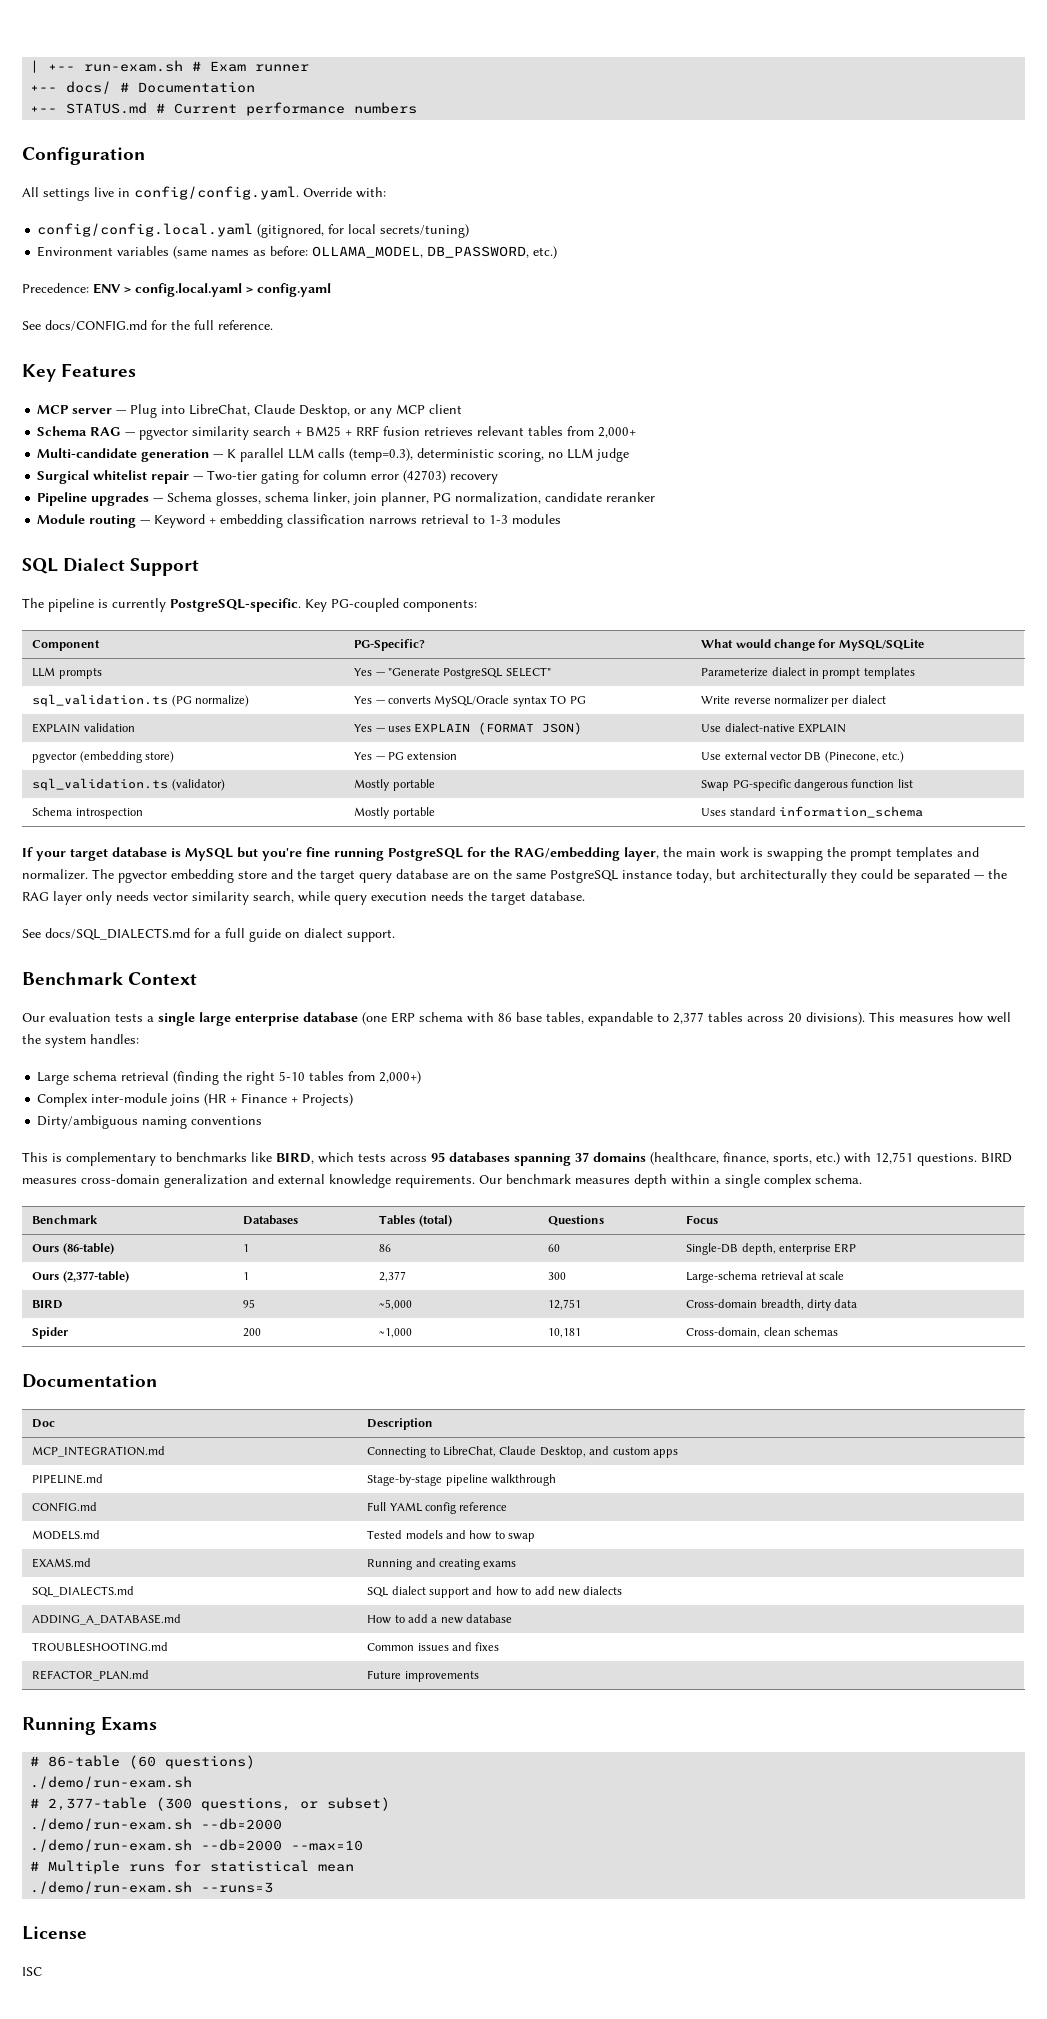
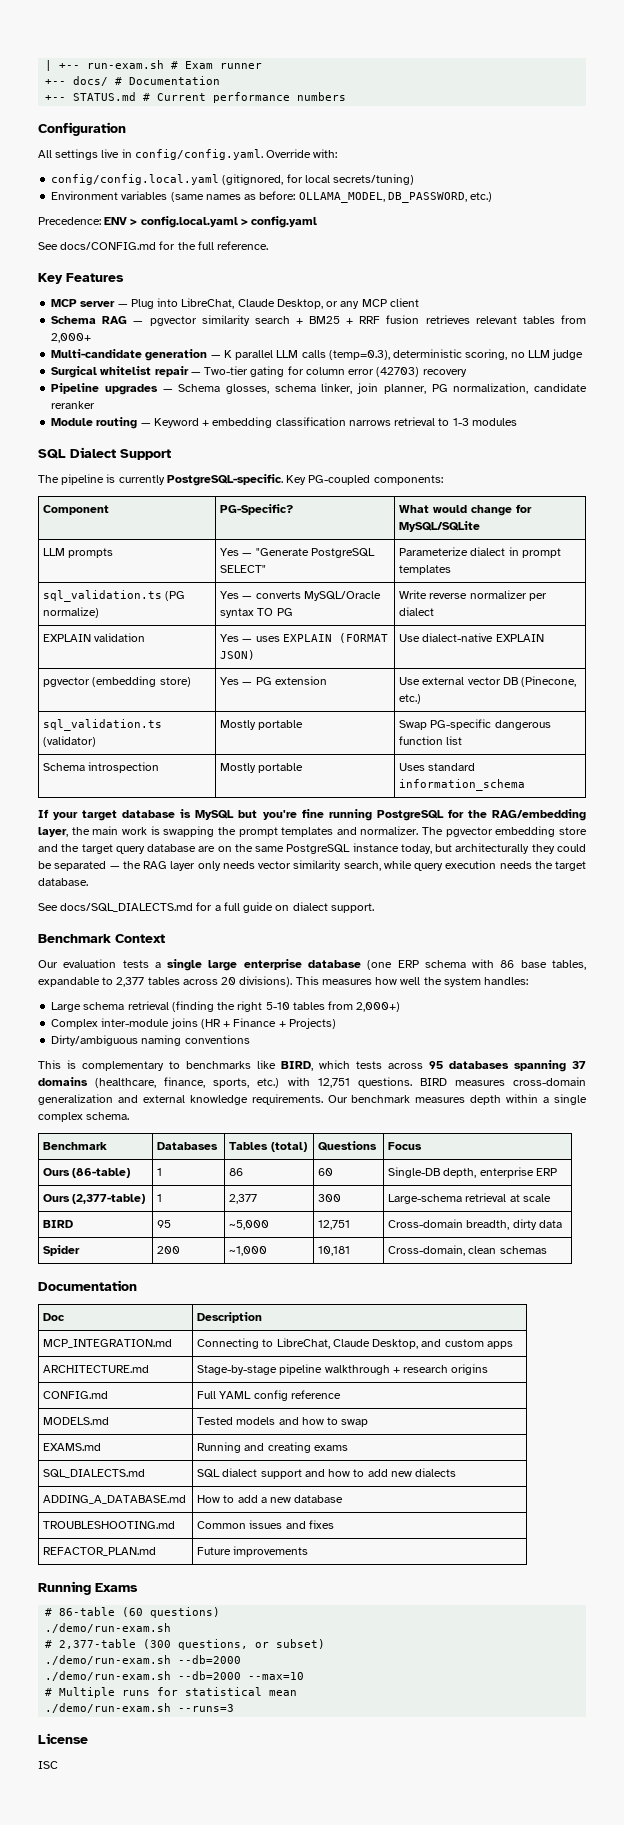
- PIPELINE.md | Stage-by-stage pipeline walkthrough
+ ARCHITECTURE.md | Stage-by-stage pipeline walkthrough + research origins

